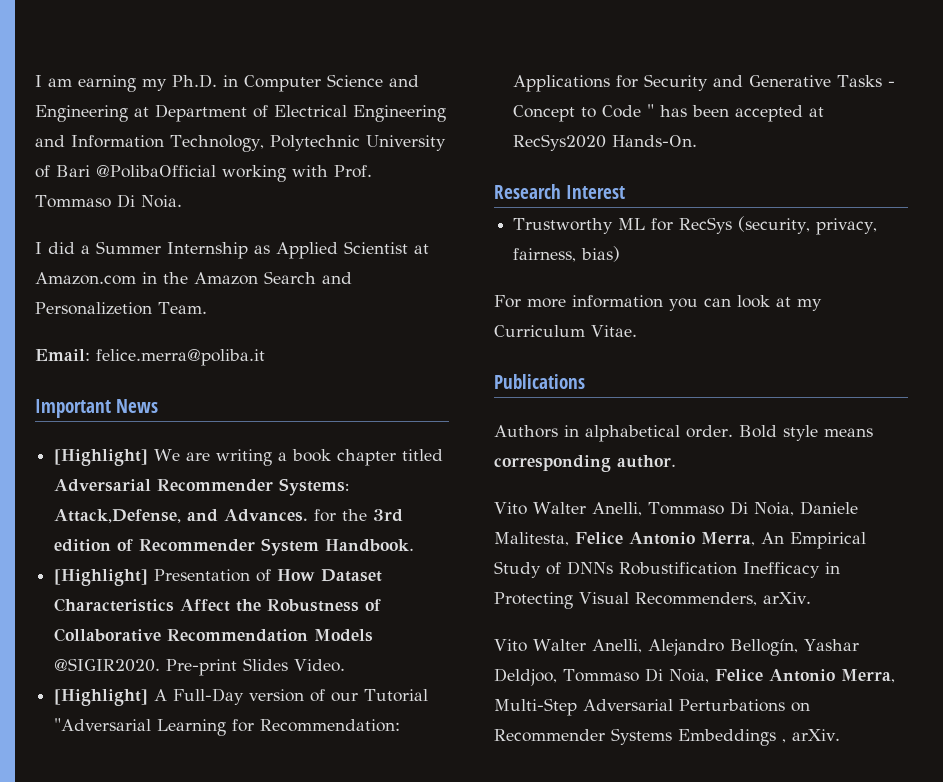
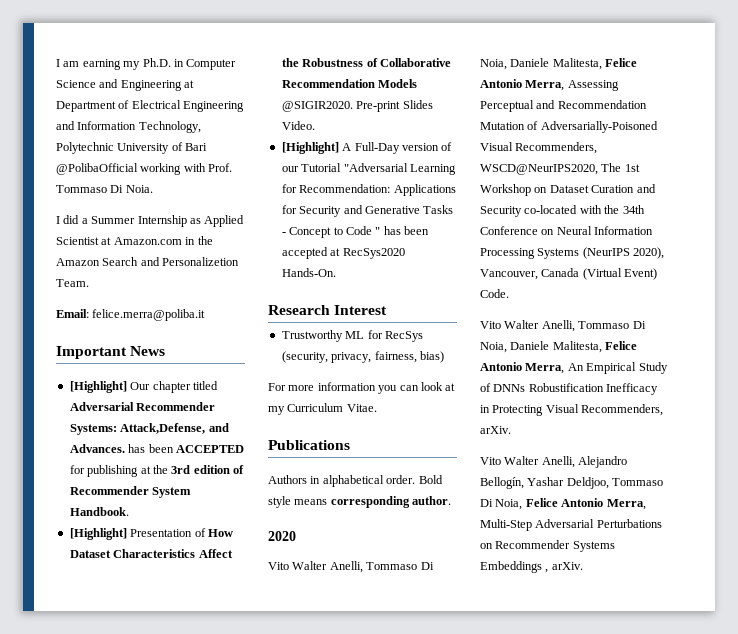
- [Highlight] We are writing a book chapter titled Adversarial Recommender Systems: Attack,Defense, and Advances. for the 3rd edition of Recommender System Handbook.
+ [Highlight] Our chapter titled Adversarial Recommender Systems: Attack,Defense, and Advances. has been ACCEPTED for publishing at the 3rd edition of Recommender System Handbook.
+ 2020
+ Vito Walter Anelli, Tommaso Di Noia, Daniele Malitesta, Felice Antonio Merra, Assessing Perceptual and Recommendation Mutation of Adversarially-Poisoned Visual Recommenders, WSCD@NeurIPS2020, The 1st Workshop on Dataset Curation and Security co-located with the 34th Conference on Neural Information Processing Systems (NeurIPS 2020), Vancouver, Canada (Virtual Event) Code.

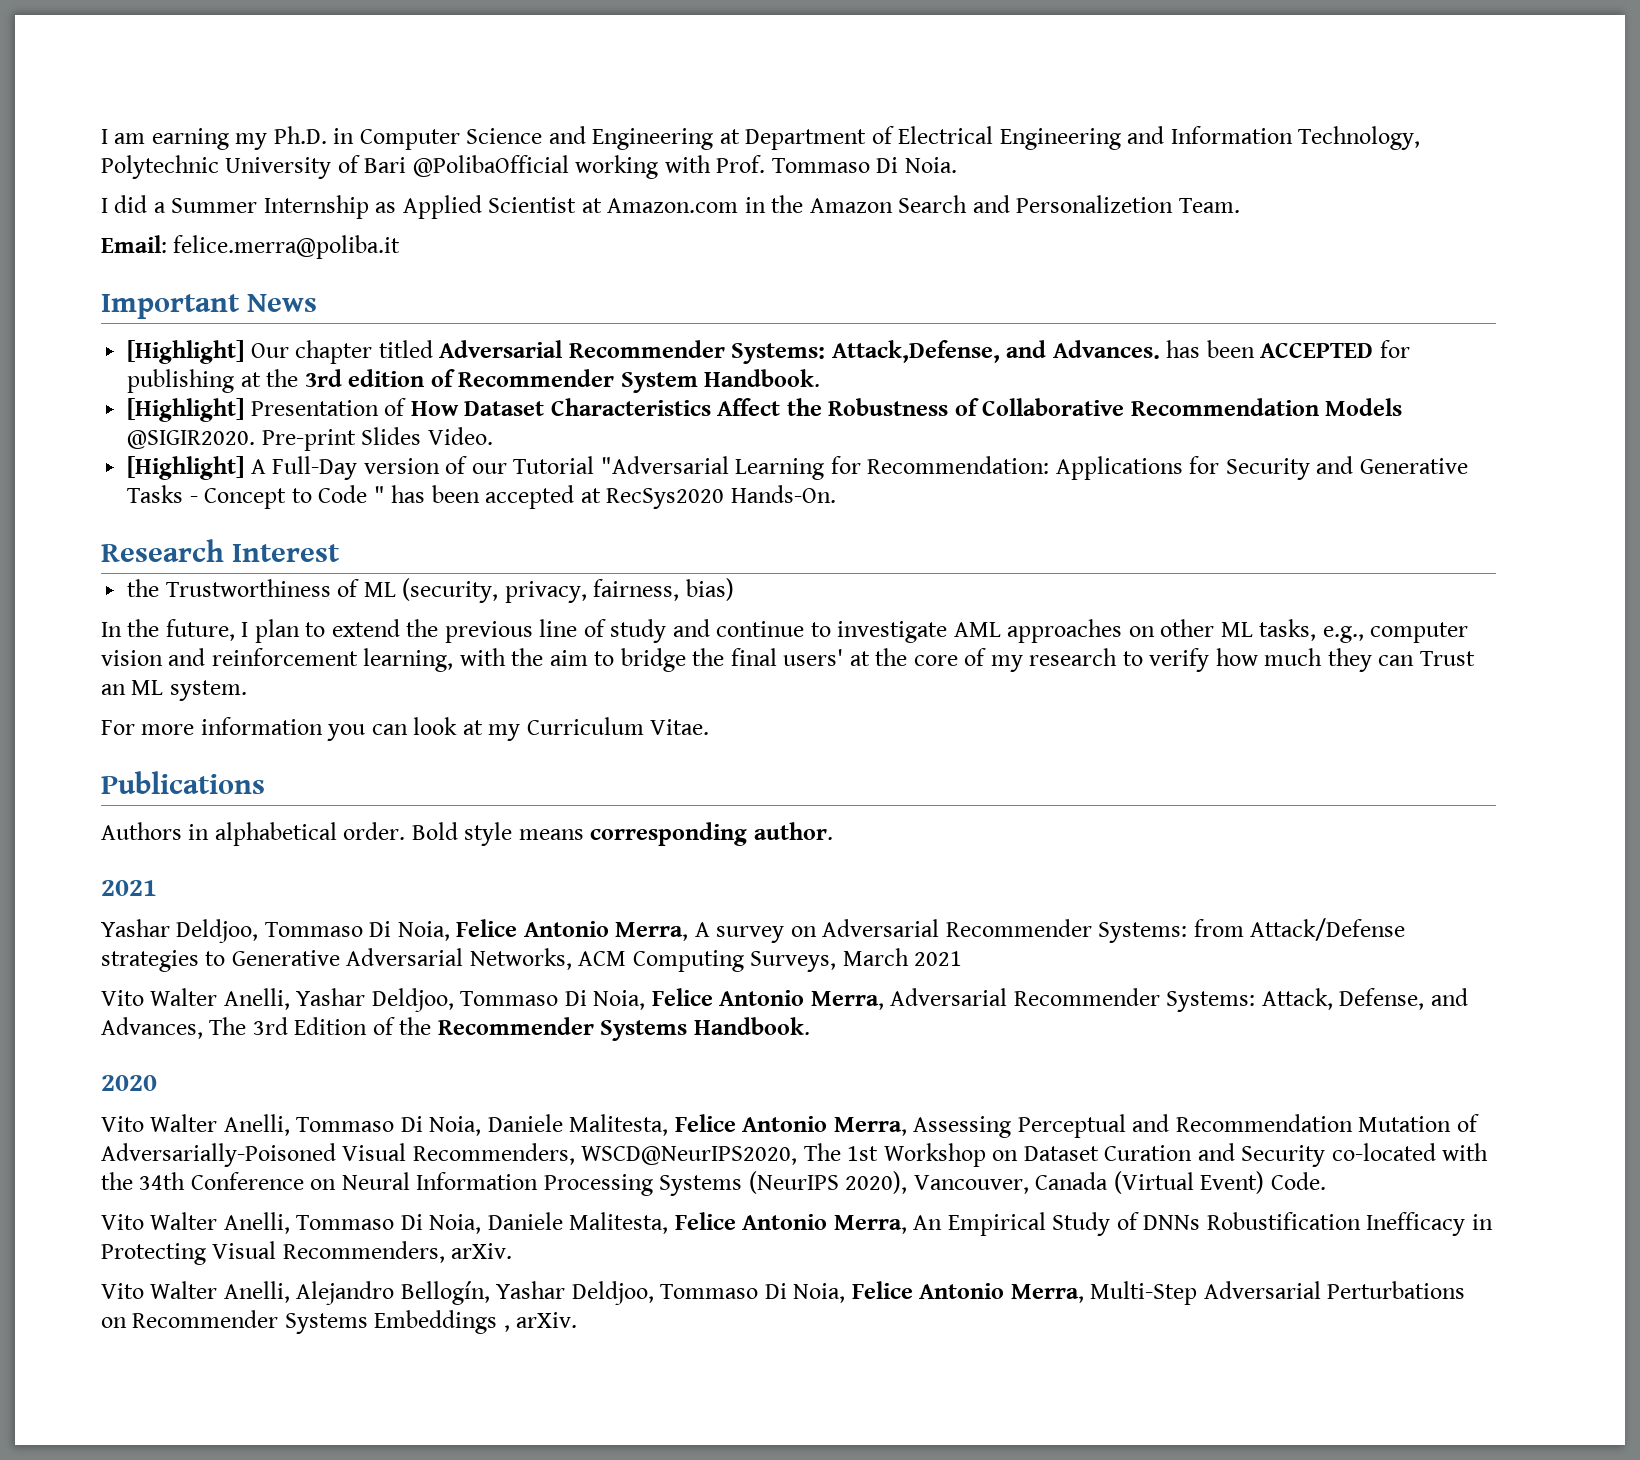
- Trustworthy ML for RecSys (security, privacy, fairness, bias)
+ the Trustworthiness of ML (security, privacy, fairness, bias)
+ In the future, I plan to extend the previous line of study and continue to investigate AML approaches on other ML tasks, e.g., computer vision and reinforcement learning, with the aim to bridge the final users' at the core of my research to verify how much they can Trust an ML system.
  Bold style means corresponding author.
+ 2021
+ Yashar Deldjoo, Tommaso Di Noia, Felice Antonio Merra, A survey on Adversarial Recommender Systems: from Attack/Defense strategies to Generative Adversarial Networks, ACM Computing Surveys, March 2021
+ Vito Walter Anelli, Yashar Deldjoo, Tommaso Di Noia, Felice Antonio Merra, Adversarial Recommender Systems: Attack, Defense, and Advances, The 3rd Edition of the Recommender Systems Handbook.

